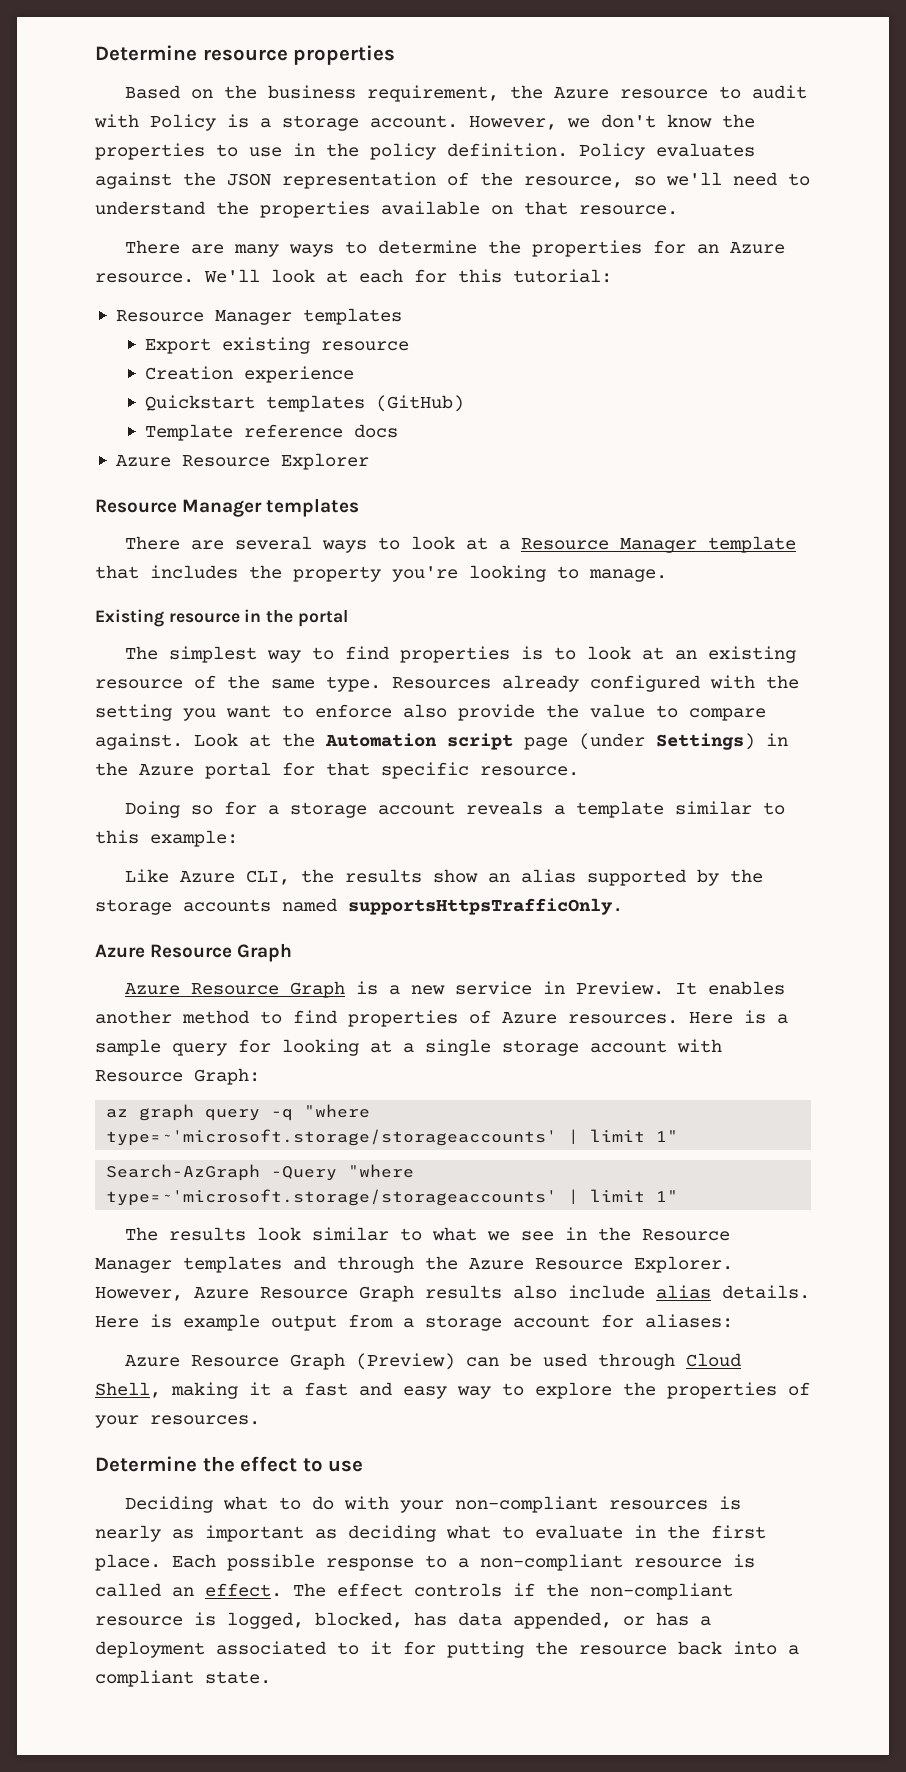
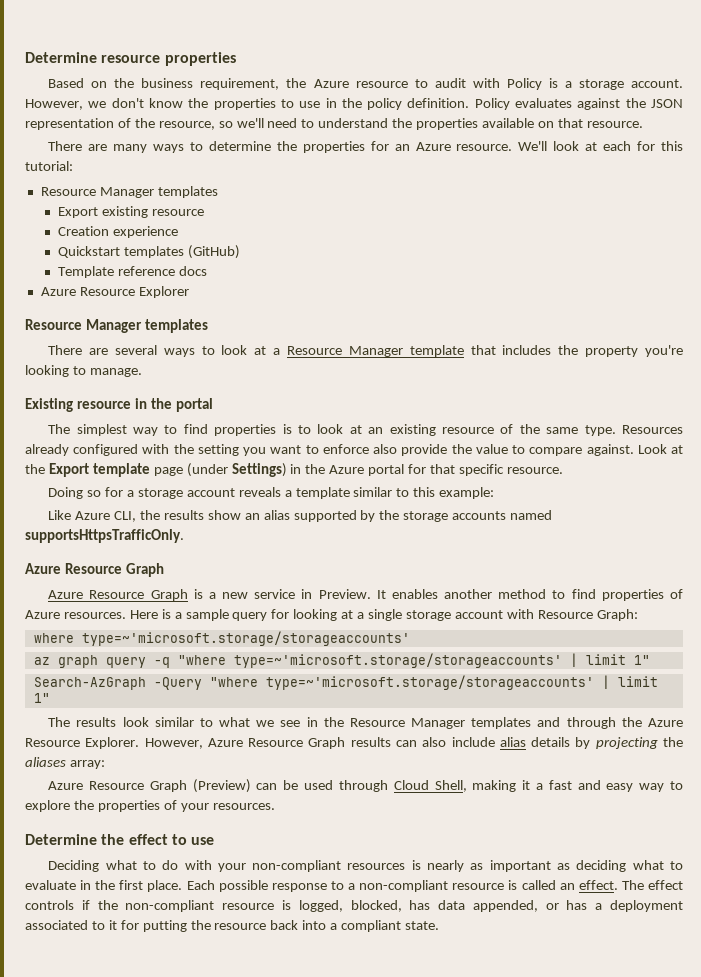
- Look at the Automation script page (under Settings) in the Azure portal for that specific resource.
+ Look at the Export template page (under Settings) in the Azure portal for that specific resource.
+ where type=~'microsoft.storage/storageaccounts'
- However, Azure Resource Graph results also include alias details. Here is example output from a storage account for aliases:
+ However, Azure Resource Graph results can also include alias details by projecting the aliases array:

